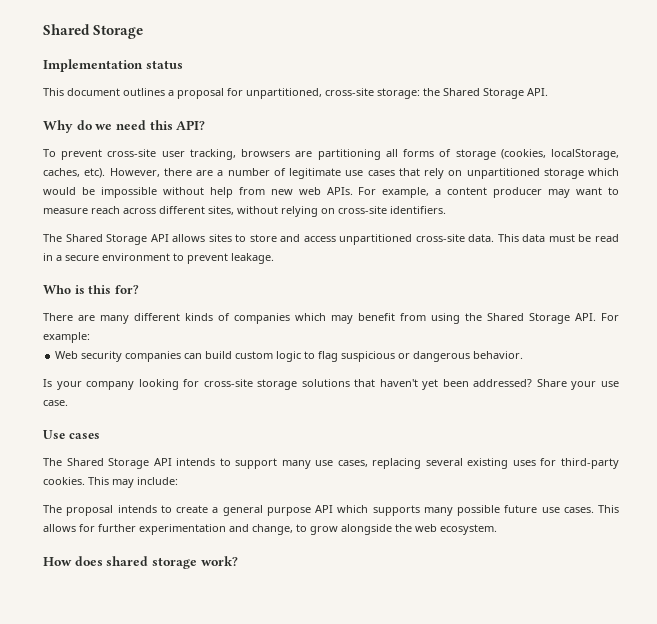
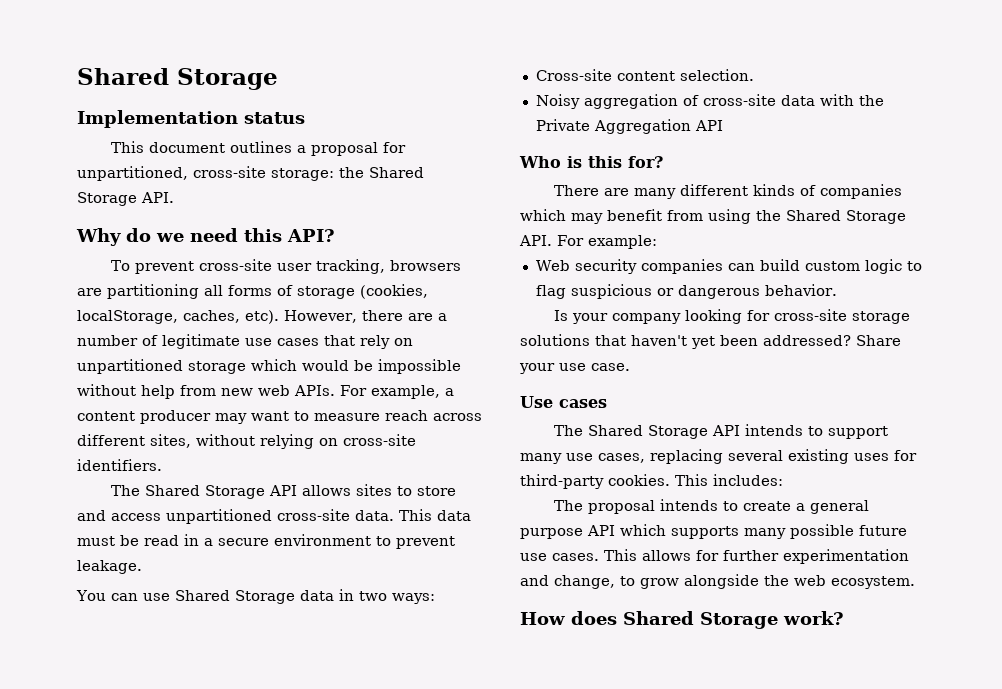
+ You can use Shared Storage data in two ways:
+ Cross-site content selection.
+ Noisy aggregation of cross-site data with the Private Aggregation API
- This may include:
+ This includes:
- How does shared storage work?
+ How does Shared Storage work?

